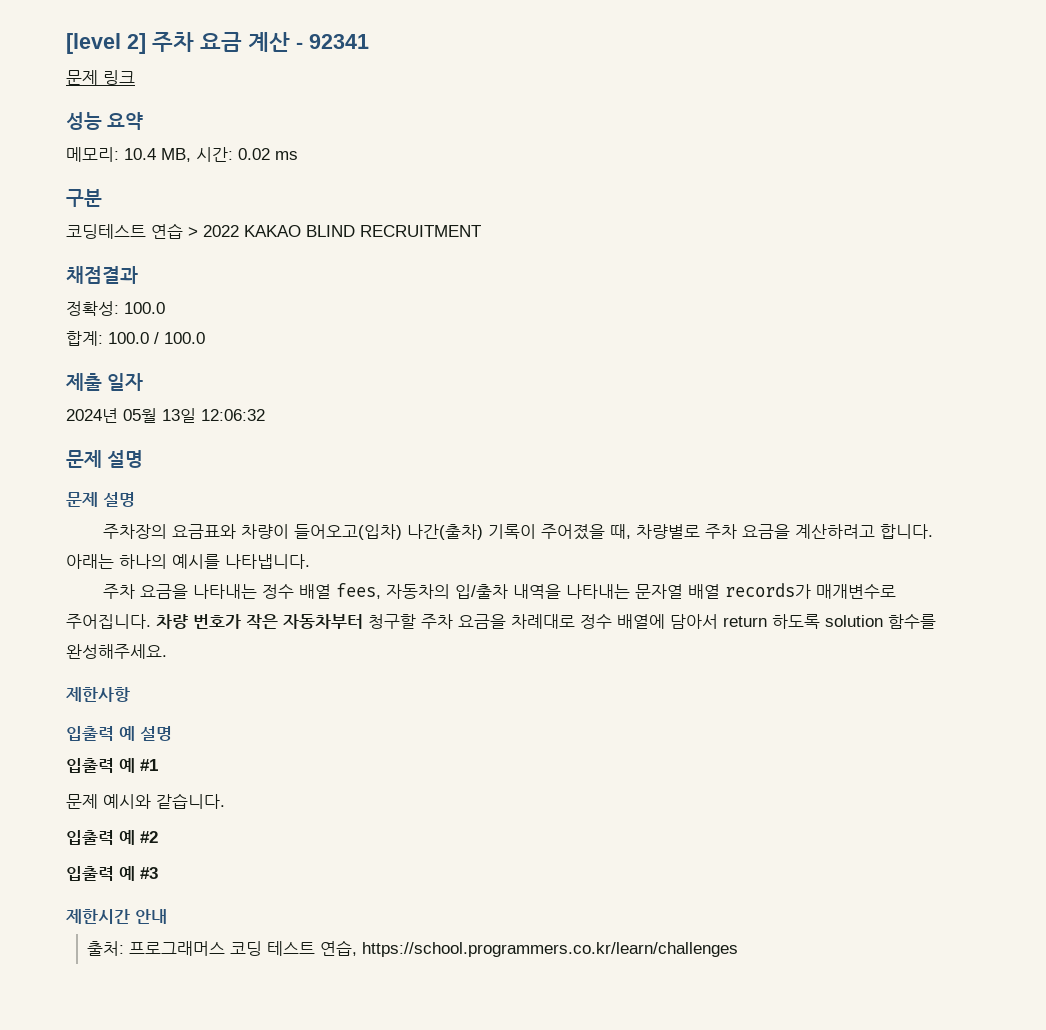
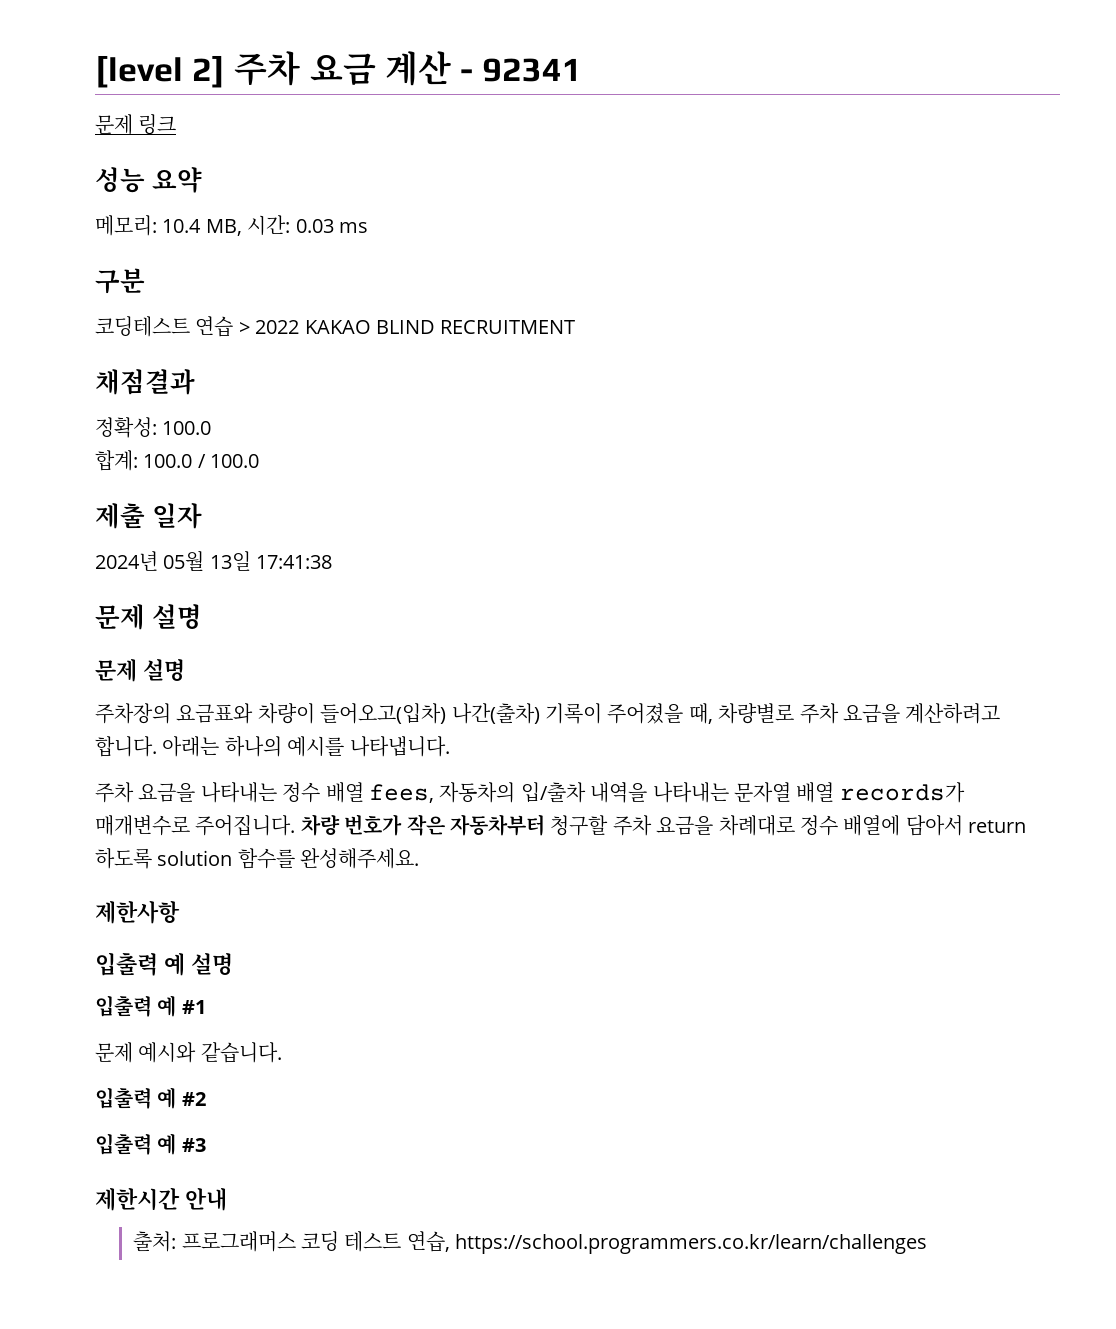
- 메모리: 10.4 MB, 시간: 0.02 ms
+ 메모리: 10.4 MB, 시간: 0.03 ms
- 2024년 05월 13일 12:06:32
+ 2024년 05월 13일 17:41:38

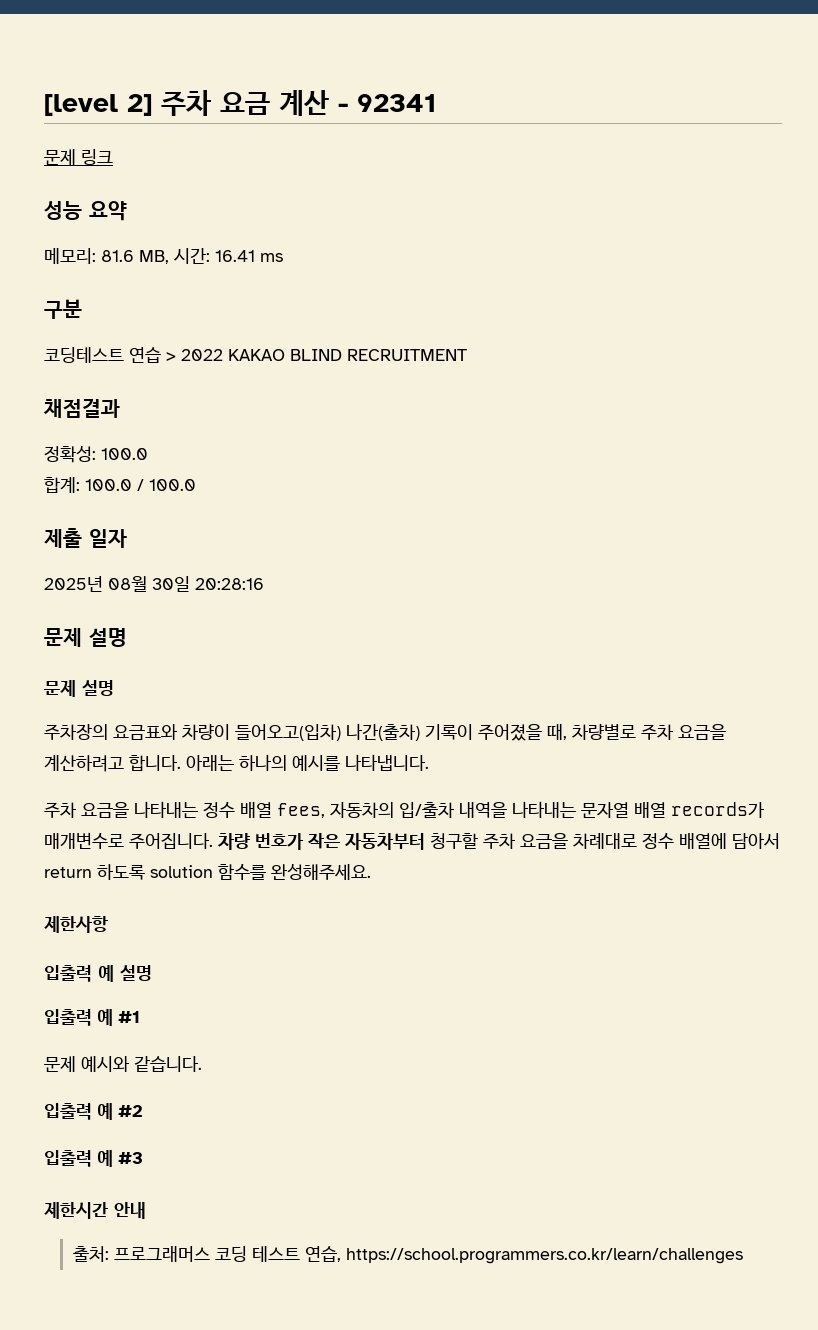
- 메모리: 10.4 MB, 시간: 0.03 ms
+ 메모리: 81.6 MB, 시간: 16.41 ms
- 2024년 05월 13일 17:41:38
+ 2025년 08월 30일 20:28:16

